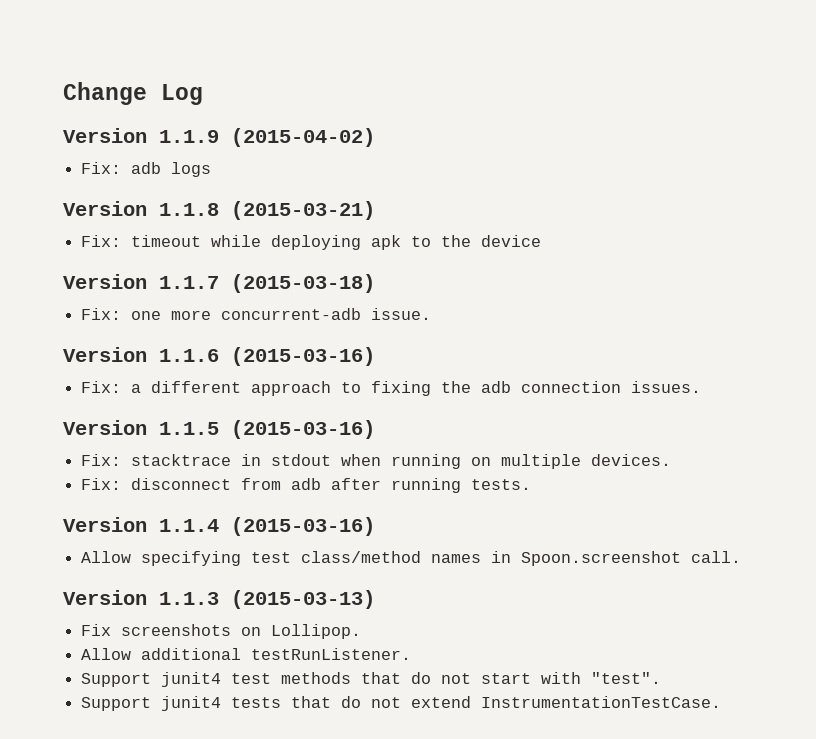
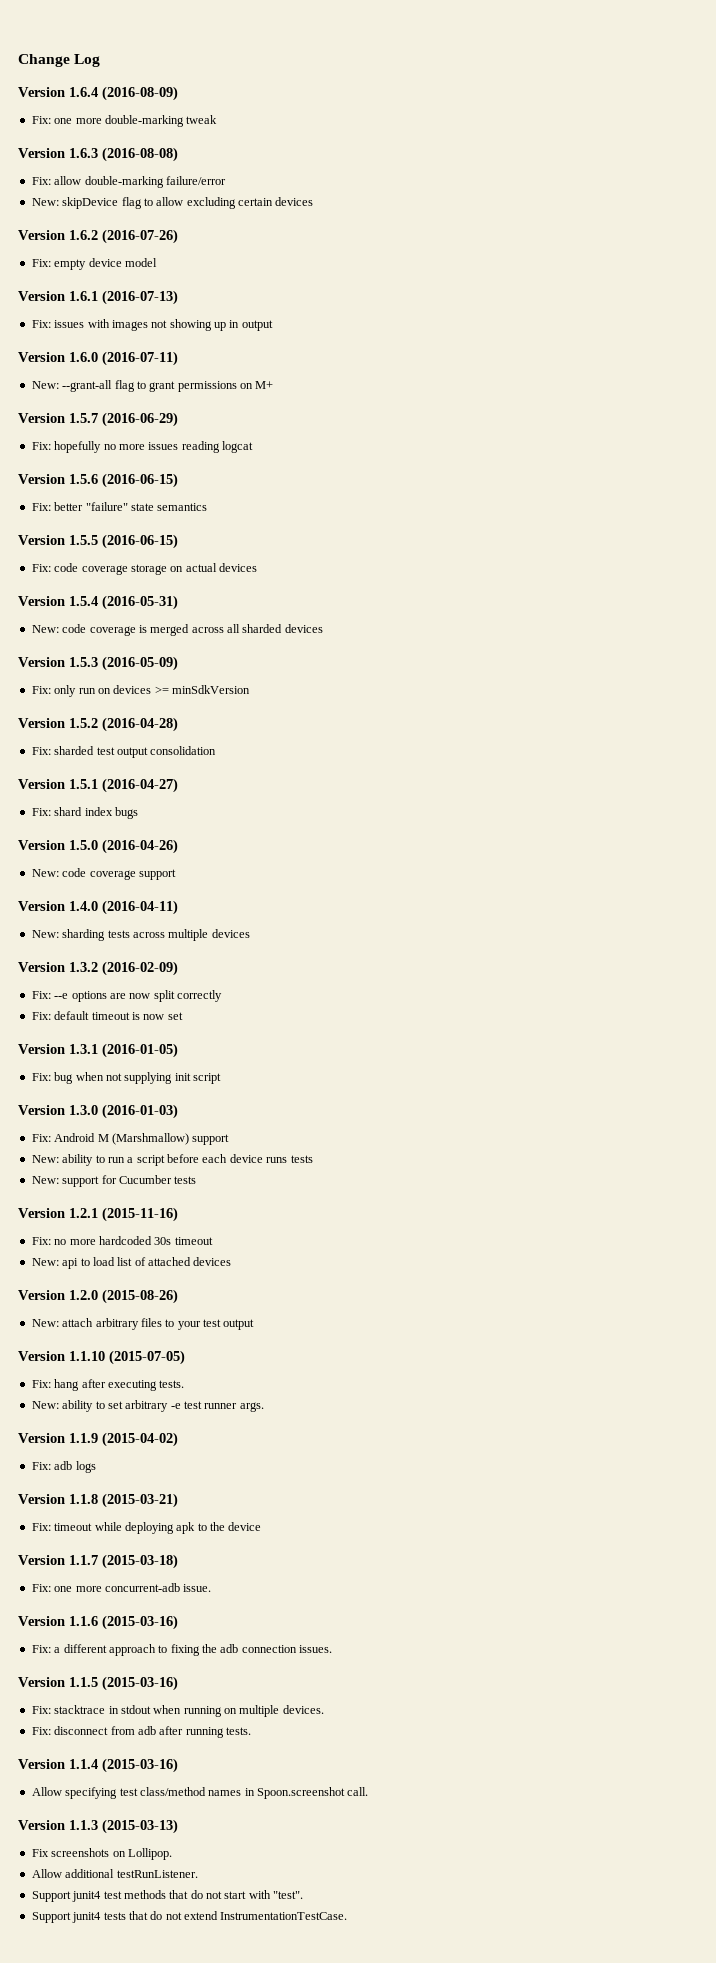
+ Version 1.6.4 (2016-08-09)
+ Fix: one more double-marking tweak
+ Version 1.6.3 (2016-08-08)
+ Fix: allow double-marking failure/error
+ New: skipDevice flag to allow excluding certain devices
+ Version 1.6.2 (2016-07-26)
+ Fix: empty device model
+ Version 1.6.1 (2016-07-13)
+ Fix: issues with images not showing up in output
+ Version 1.6.0 (2016-07-11)
+ New: --grant-all flag to grant permissions on M+
+ Version 1.5.7 (2016-06-29)
+ Fix: hopefully no more issues reading logcat
+ Version 1.5.6 (2016-06-15)
+ Fix: better "failure" state semantics
+ Version 1.5.5 (2016-06-15)
+ Fix: code coverage storage on actual devices
+ Version 1.5.4 (2016-05-31)
+ New: code coverage is merged across all sharded devices
+ Version 1.5.3 (2016-05-09)
+ Fix: only run on devices >= minSdkVersion
+ Version 1.5.2 (2016-04-28)
+ Fix: sharded test output consolidation
+ Version 1.5.1 (2016-04-27)
+ Fix: shard index bugs
+ Version 1.5.0 (2016-04-26)
+ New: code coverage support
+ Version 1.4.0 (2016-04-11)
+ New: sharding tests across multiple devices
+ Version 1.3.2 (2016-02-09)
+ Fix: --e options are now split correctly
+ Fix: default timeout is now set
+ Version 1.3.1 (2016-01-05)
+ Fix: bug when not supplying init script
+ Version 1.3.0 (2016-01-03)
+ Fix: Android M (Marshmallow) support
+ New: ability to run a script before each device runs tests
+ New: support for Cucumber tests
+ Version 1.2.1 (2015-11-16)
+ Fix: no more hardcoded 30s timeout
+ New: api to load list of attached devices
+ Version 1.2.0 (2015-08-26)
+ New: attach arbitrary files to your test output
+ Version 1.1.10 (2015-07-05)
+ Fix: hang after executing tests.
+ New: ability to set arbitrary -e test runner args.

